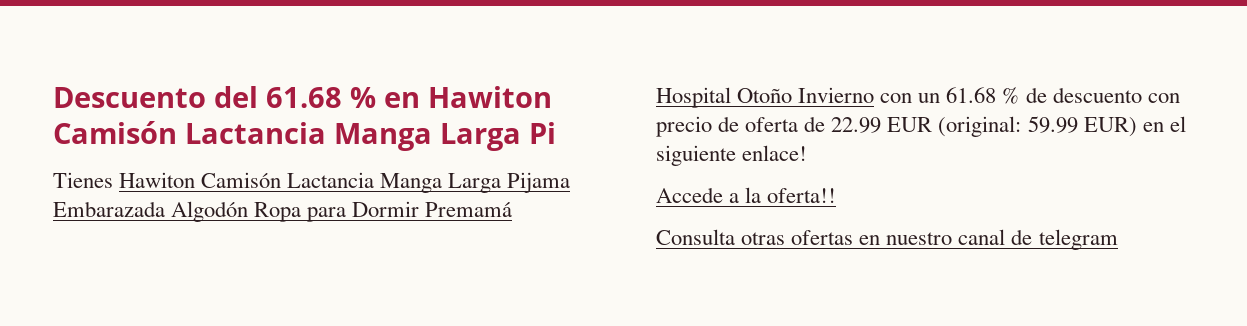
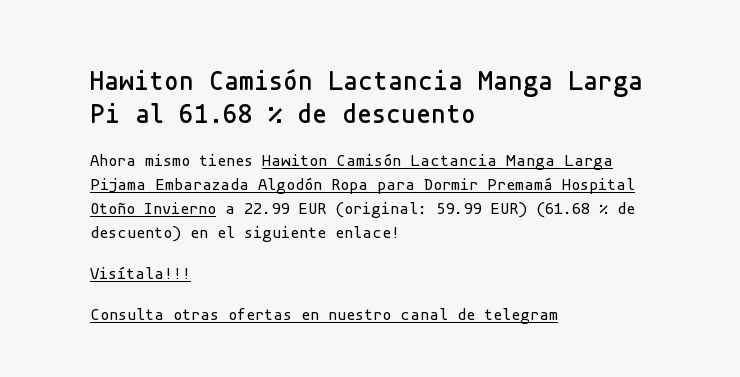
- Descuento del 61.68 % en Hawiton Camisón Lactancia Manga Larga Pi
- Tienes Hawiton Camisón Lactancia Manga Larga Pijama Embarazada Algodón Ropa para Dormir Premamá Hospital Otoño Invierno con un 61.68 % de descuento con precio de oferta de 22.99 EUR (original: 59.99 EUR) en el siguiente enlace!
+ Hawiton Camisón Lactancia Manga Larga Pi al 61.68 % de descuento
+ Ahora mismo tienes Hawiton Camisón Lactancia Manga Larga Pijama Embarazada Algodón Ropa para Dormir Premamá Hospital Otoño Invierno a 22.99 EUR (original: 59.99 EUR) (61.68 % de descuento) en el siguiente enlace!
- Accede a la oferta!!
+ Visítala!!!

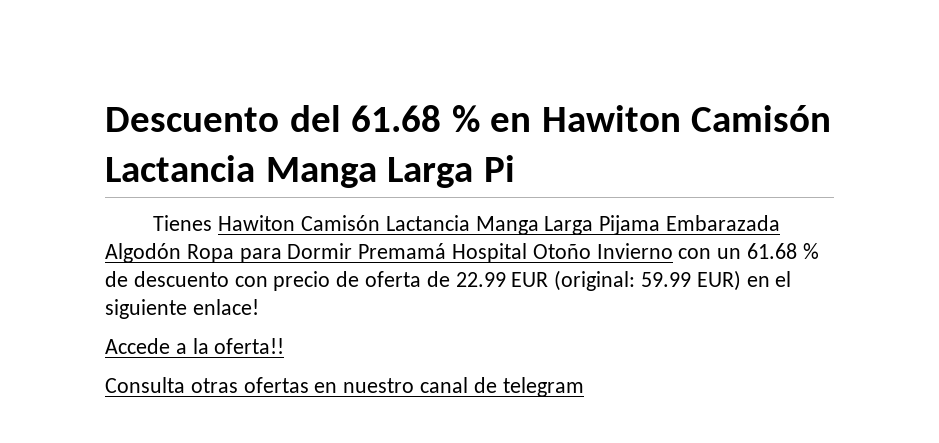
- Hawiton Camisón Lactancia Manga Larga Pi al 61.68 % de descuento
- Ahora mismo tienes Hawiton Camisón Lactancia Manga Larga Pijama Embarazada Algodón Ropa para Dormir Premamá Hospital Otoño Invierno a 22.99 EUR (original: 59.99 EUR) (61.68 % de descuento) en el siguiente enlace!
+ Descuento del 61.68 % en Hawiton Camisón Lactancia Manga Larga Pi
+ Tienes Hawiton Camisón Lactancia Manga Larga Pijama Embarazada Algodón Ropa para Dormir Premamá Hospital Otoño Invierno con un 61.68 % de descuento con precio de oferta de 22.99 EUR (original: 59.99 EUR) en el siguiente enlace!
- Visítala!!!
+ Accede a la oferta!!

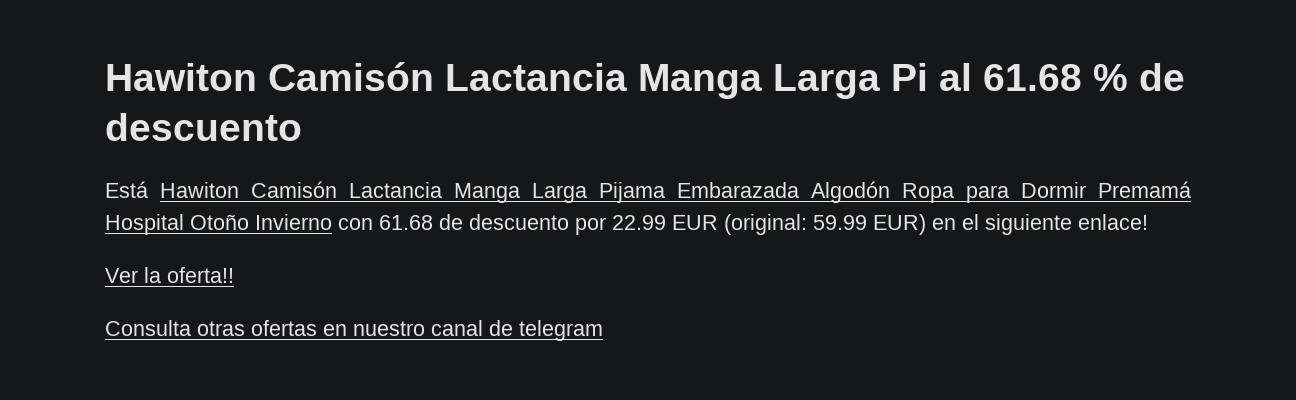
- Descuento del 61.68 % en Hawiton Camisón Lactancia Manga Larga Pi
- Tienes Hawiton Camisón Lactancia Manga Larga Pijama Embarazada Algodón Ropa para Dormir Premamá Hospital Otoño Invierno con un 61.68 % de descuento con precio de oferta de 22.99 EUR (original: 59.99 EUR) en el siguiente enlace!
+ Hawiton Camisón Lactancia Manga Larga Pi al 61.68 % de descuento
+ Está Hawiton Camisón Lactancia Manga Larga Pijama Embarazada Algodón Ropa para Dormir Premamá Hospital Otoño Invierno con 61.68 de descuento por 22.99 EUR (original: 59.99 EUR) en el siguiente enlace!
- Accede a la oferta!!
+ Ver la oferta!!

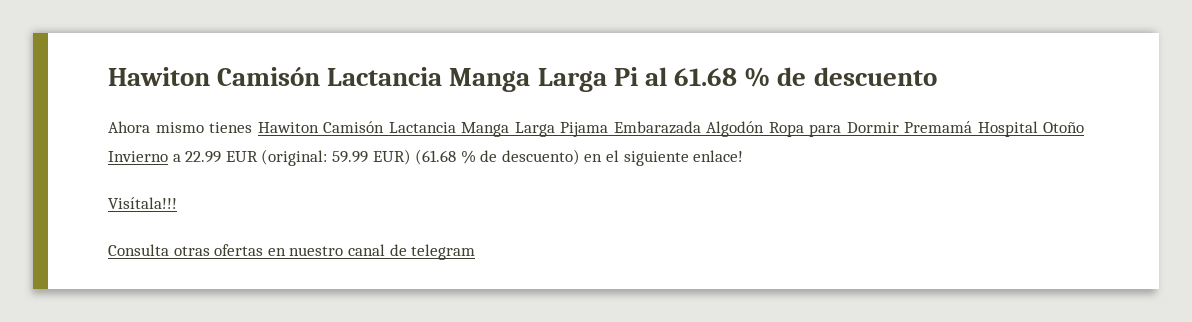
- Está Hawiton Camisón Lactancia Manga Larga Pijama Embarazada Algodón Ropa para Dormir Premamá Hospital Otoño Invierno con 61.68 de descuento por 22.99 EUR (original: 59.99 EUR) en el siguiente enlace!
+ Ahora mismo tienes Hawiton Camisón Lactancia Manga Larga Pijama Embarazada Algodón Ropa para Dormir Premamá Hospital Otoño Invierno a 22.99 EUR (original: 59.99 EUR) (61.68 % de descuento) en el siguiente enlace!
- Ver la oferta!!
+ Visítala!!!

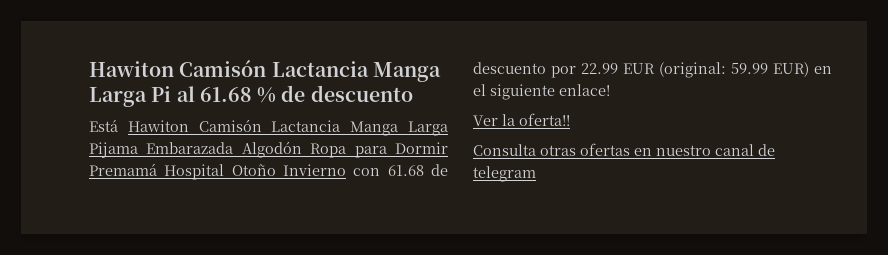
- Ahora mismo tienes Hawiton Camisón Lactancia Manga Larga Pijama Embarazada Algodón Ropa para Dormir Premamá Hospital Otoño Invierno a 22.99 EUR (original: 59.99 EUR) (61.68 % de descuento) en el siguiente enlace!
+ Está Hawiton Camisón Lactancia Manga Larga Pijama Embarazada Algodón Ropa para Dormir Premamá Hospital Otoño Invierno con 61.68 de descuento por 22.99 EUR (original: 59.99 EUR) en el siguiente enlace!
- Visítala!!!
+ Ver la oferta!!

